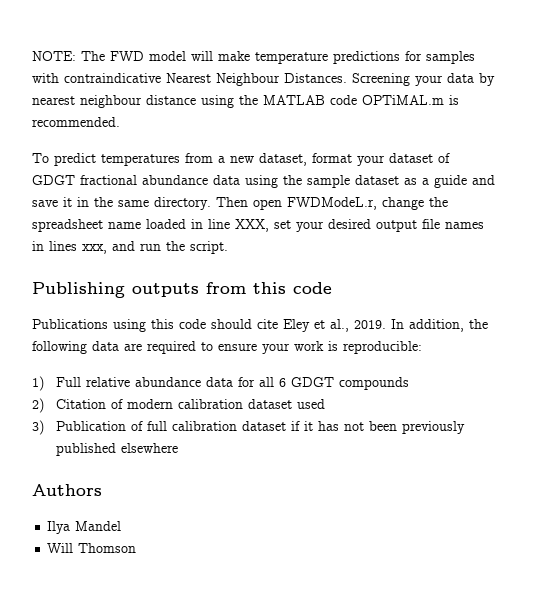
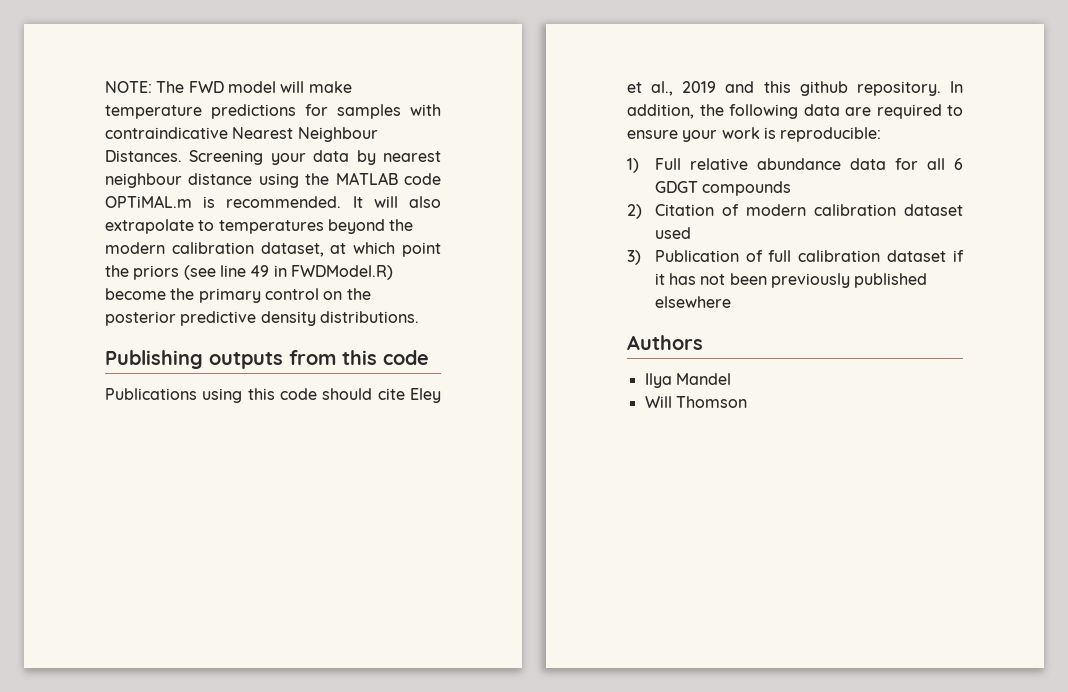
- Screening your data by nearest neighbour distance using the MATLAB code OPTiMAL.m is recommended.
- To predict temperatures from a new dataset, format your dataset of GDGT fractional abundance data using the sample dataset as a guide and save it in the same directory. Then open FWDModeL.r, change the spreadsheet name loaded in line XXX, set your desired output file names in lines xxx, and run the script.
+ Screening your data by nearest neighbour distance using the MATLAB code OPTiMAL.m is recommended. It will also extrapolate to temperatures beyond the modern calibration dataset, at which point the priors (see line 49 in FWDModel.R) become the primary control on the posterior predictive density distributions.
- Publications using this code should cite Eley et al., 2019.
+ Publications using this code should cite Eley et al., 2019 and this github repository.

